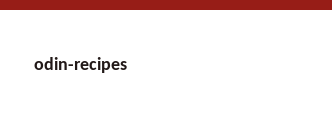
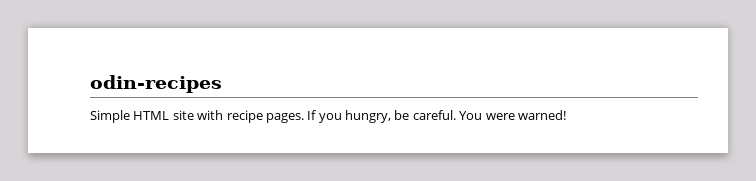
+ Simple HTML site with recipe pages. If you hungry, be careful. You were warned!

